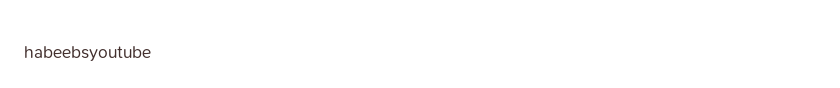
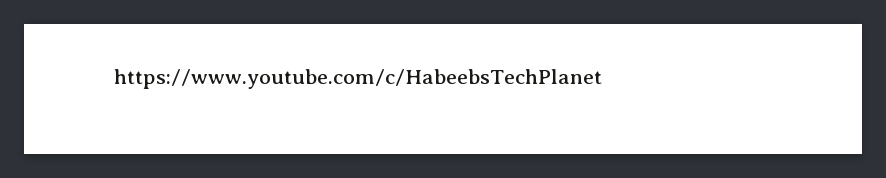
- habeebsyoutube
+ https://www.youtube.com/c/HabeebsTechPlanet

